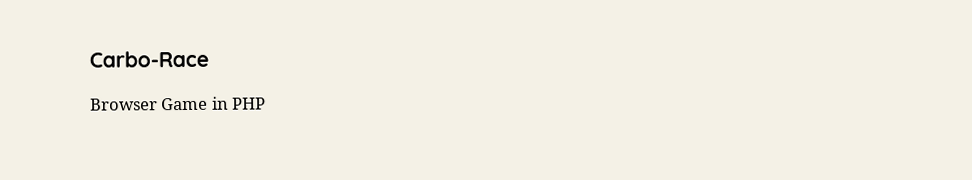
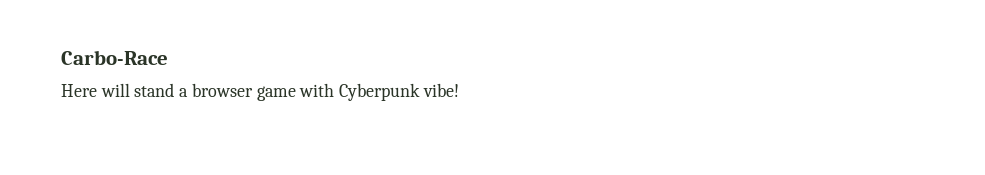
- Browser Game in PHP
+ Here will stand a browser game with Cyberpunk vibe!

